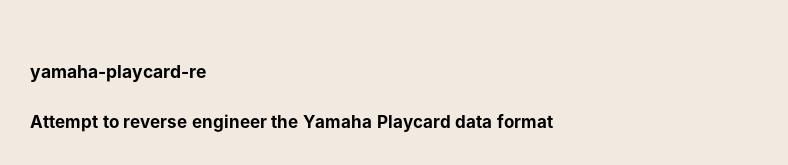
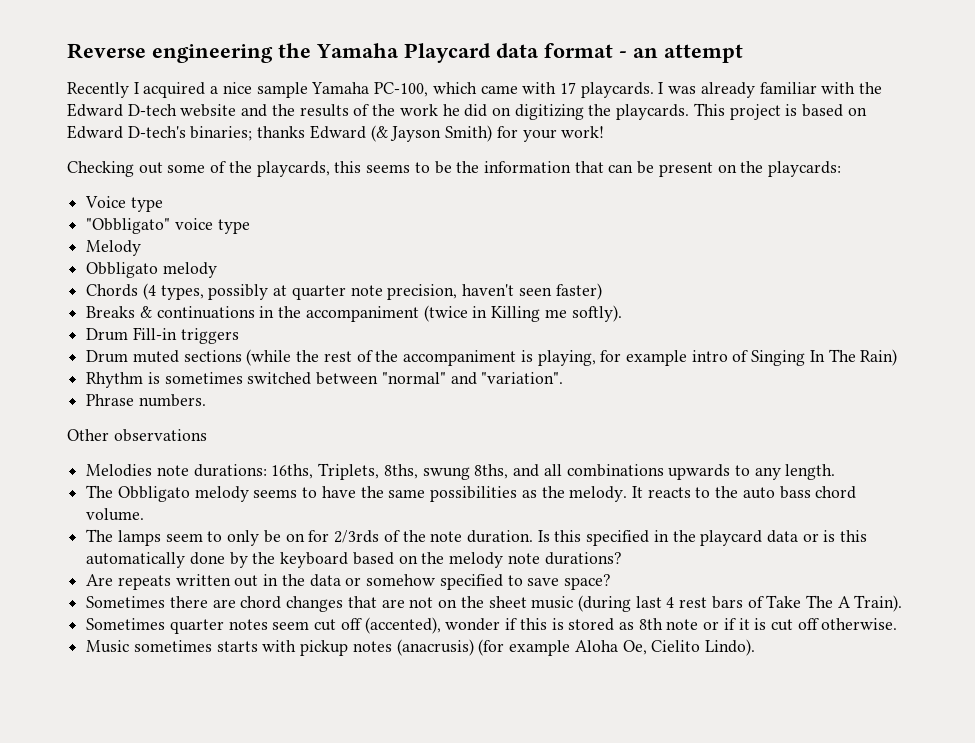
- yamaha-playcard-re
- Attempt to reverse engineer the Yamaha Playcard data format
+ Reverse engineering the Yamaha Playcard data format - an attempt
+ Recently I acquired a nice sample Yamaha PC-100, which came with 17 playcards. I was already familiar with the Edward D-tech website and the results of the work he did on digitizing the playcards. This project is based on Edward D-tech's binaries; thanks Edward (& Jayson Smith) for your work!
+ Checking out some of the playcards, this seems to be the information that can be present on the playcards:
+ Voice type
+ "Obbligato" voice type
+ Melody
+ Obbligato melody
+ Chords (4 types, possibly at quarter note precision, haven't seen faster)
+ Breaks & continuations in the accompaniment (twice in Killing me softly).
+ Drum Fill-in triggers
+ Drum muted sections (while the rest of the accompaniment is playing, for example intro of Singing In The Rain)
+ Rhythm is sometimes switched between "normal" and "variation".
+ Phrase numbers.
+ Other observations
+ Melodies note durations: 16ths, Triplets, 8ths, swung 8ths, and all combinations upwards to any length.
+ The Obbligato melody seems to have the same possibilities as the melody. It reacts to the auto bass chord volume.
+ The lamps seem to only be on for 2/3rds of the note duration. Is this specified in the playcard data or is this automatically done by the keyboard based on the melody note durations?
+ Are repeats written out in the data or somehow specified to save space?
+ Sometimes there are chord changes that are not on the sheet music (during last 4 rest bars of Take The A Train).
+ Sometimes quarter notes seem cut off (accented), wonder if this is stored as 8th note or if it is cut off otherwise.
+ Music sometimes starts with pickup notes (anacrusis) (for example Aloha Oe, Cielito Lindo).

